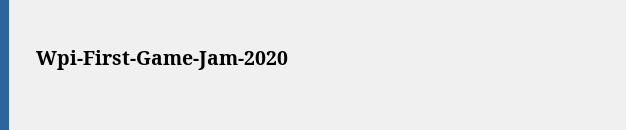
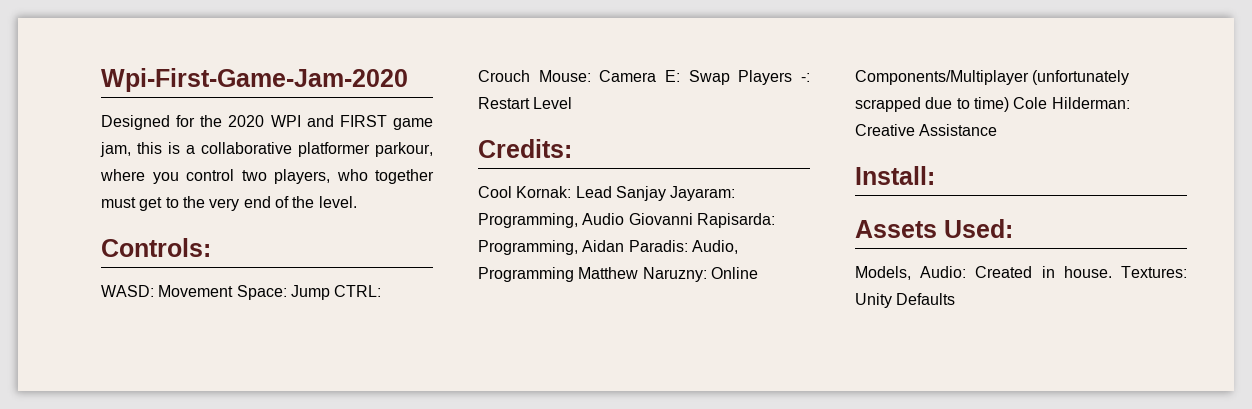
+ Designed for the 2020 WPI and FIRST game jam, this is a collaborative platformer parkour, where you control two players, who together must get to the very end of the level.
+ Controls:
+ WASD: Movement Space: Jump CTRL: Crouch Mouse: Camera E: Swap Players -: Restart Level
+ Credits:
+ Cool Kornak: Lead Sanjay Jayaram: Programming, Audio Giovanni Rapisarda: Programming, Aidan Paradis: Audio, Programming Matthew Naruzny: Online Components/Multiplayer (unfortunately scrapped due to time) Cole Hilderman: Creative Assistance
+ Install:
+ Assets Used:
+ Models, Audio: Created in house. Textures: Unity Defaults

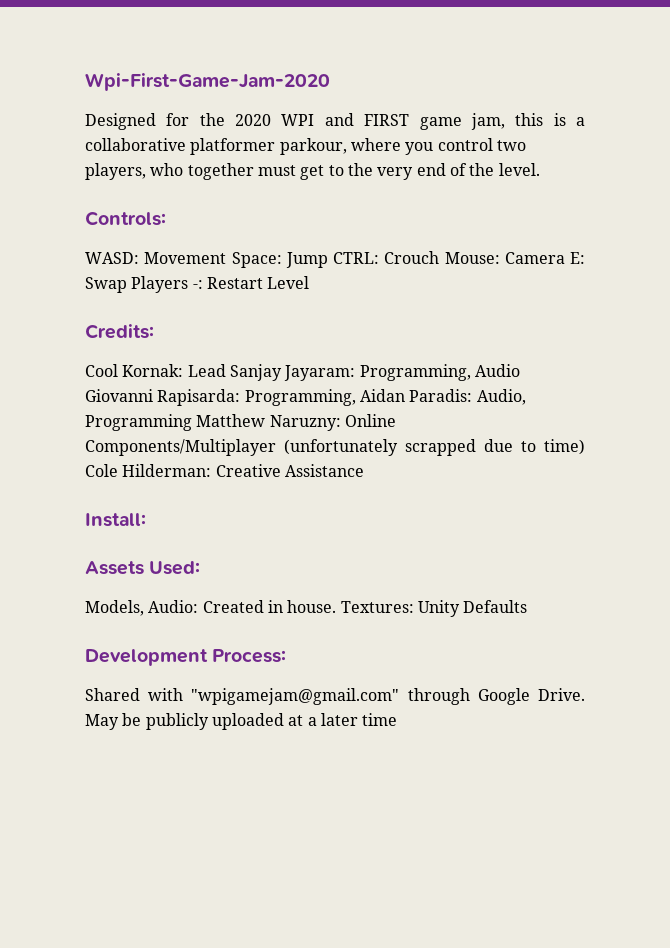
+ Development Process:
+ Shared with "wpigamejam@gmail.com" through Google Drive. May be publicly uploaded at a later time

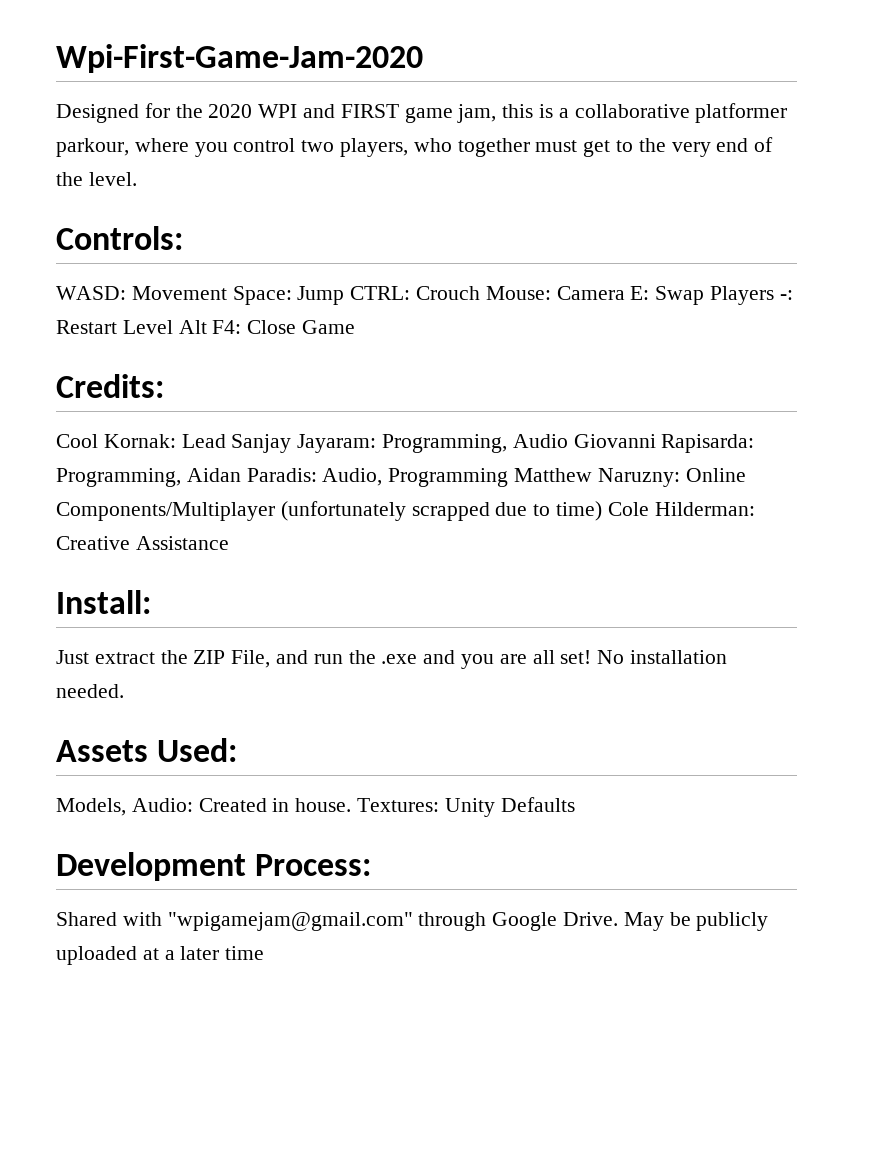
- WASD: Movement Space: Jump CTRL: Crouch Mouse: Camera E: Swap Players -: Restart Level
+ WASD: Movement Space: Jump CTRL: Crouch Mouse: Camera E: Swap Players -: Restart Level Alt F4: Close Game
+ Just extract the ZIP File, and run the .exe and you are all set! No installation needed.

